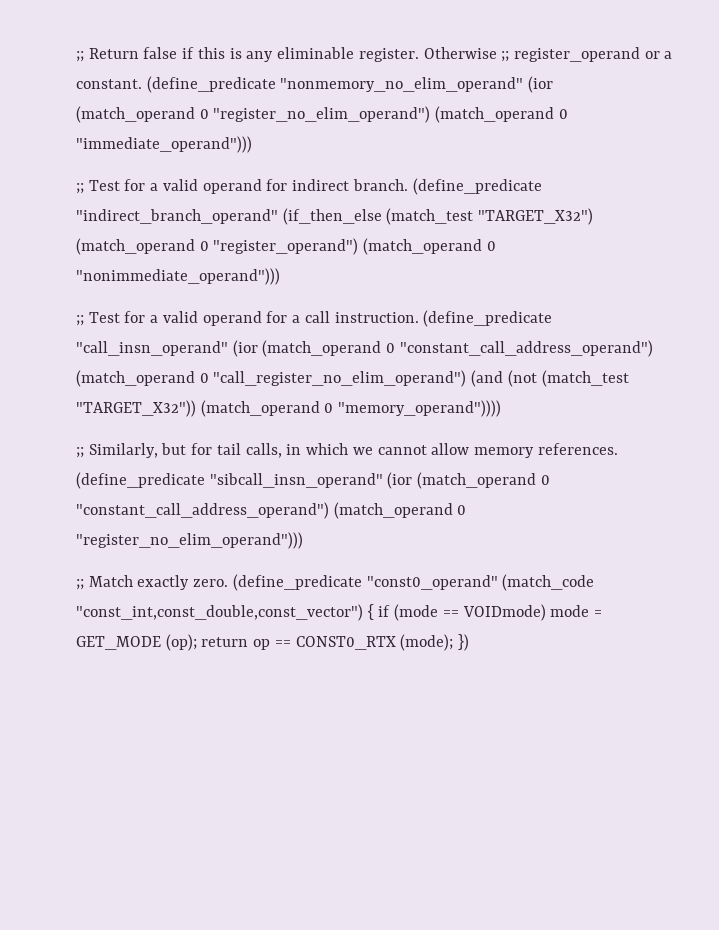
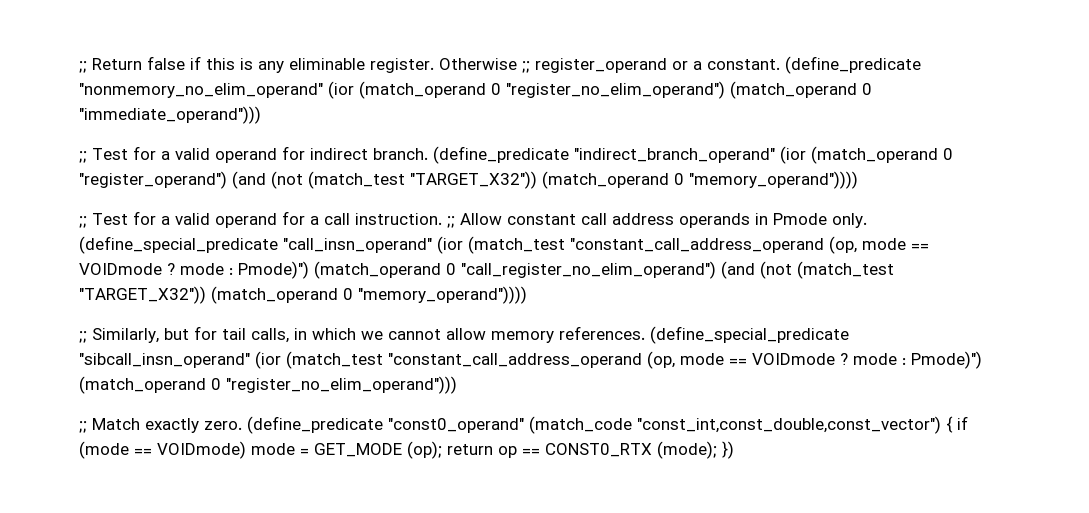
- (define_predicate "indirect_branch_operand" (if_then_else (match_test "TARGET_X32") (match_operand 0 "register_operand") (match_operand 0 "nonimmediate_operand")))
+ (define_predicate "indirect_branch_operand" (ior (match_operand 0 "register_operand") (and (not (match_test "TARGET_X32")) (match_operand 0 "memory_operand"))))
- ;; Test for a valid operand for a call instruction. (define_predicate "call_insn_operand" (ior (match_operand 0 "constant_call_address_operand") (match_operand 0 "call_register_no_elim_operand") (and (not (match_test "TARGET_X32")) (match_operand 0 "memory_operand"))))
+ ;; Test for a valid operand for a call instruction. ;; Allow constant call address operands in Pmode only. (define_special_predicate "call_insn_operand" (ior (match_test "constant_call_address_operand (op, mode == VOIDmode ? mode : Pmode)") (match_operand 0 "call_register_no_elim_operand") (and (not (match_test "TARGET_X32")) (match_operand 0 "memory_operand"))))
- (define_predicate "sibcall_insn_operand" (ior (match_operand 0 "constant_call_address_operand") (match_operand 0 "register_no_elim_operand")))
+ (define_special_predicate "sibcall_insn_operand" (ior (match_test "constant_call_address_operand (op, mode == VOIDmode ? mode : Pmode)") (match_operand 0 "register_no_elim_operand")))

